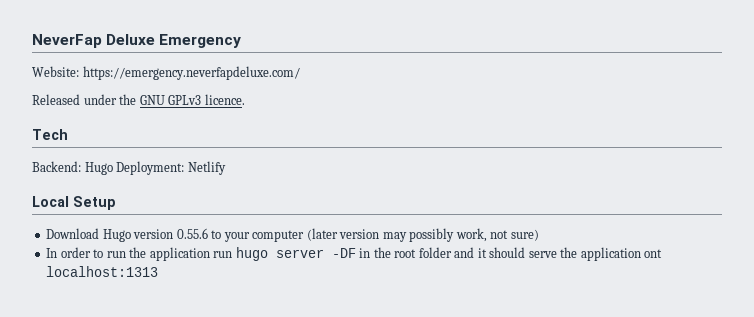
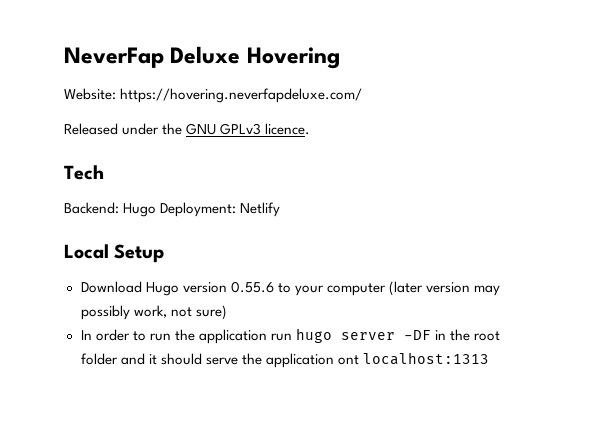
- NeverFap Deluxe Emergency
+ NeverFap Deluxe Hovering
- Website: https://emergency.neverfapdeluxe.com/
+ Website: https://hovering.neverfapdeluxe.com/

